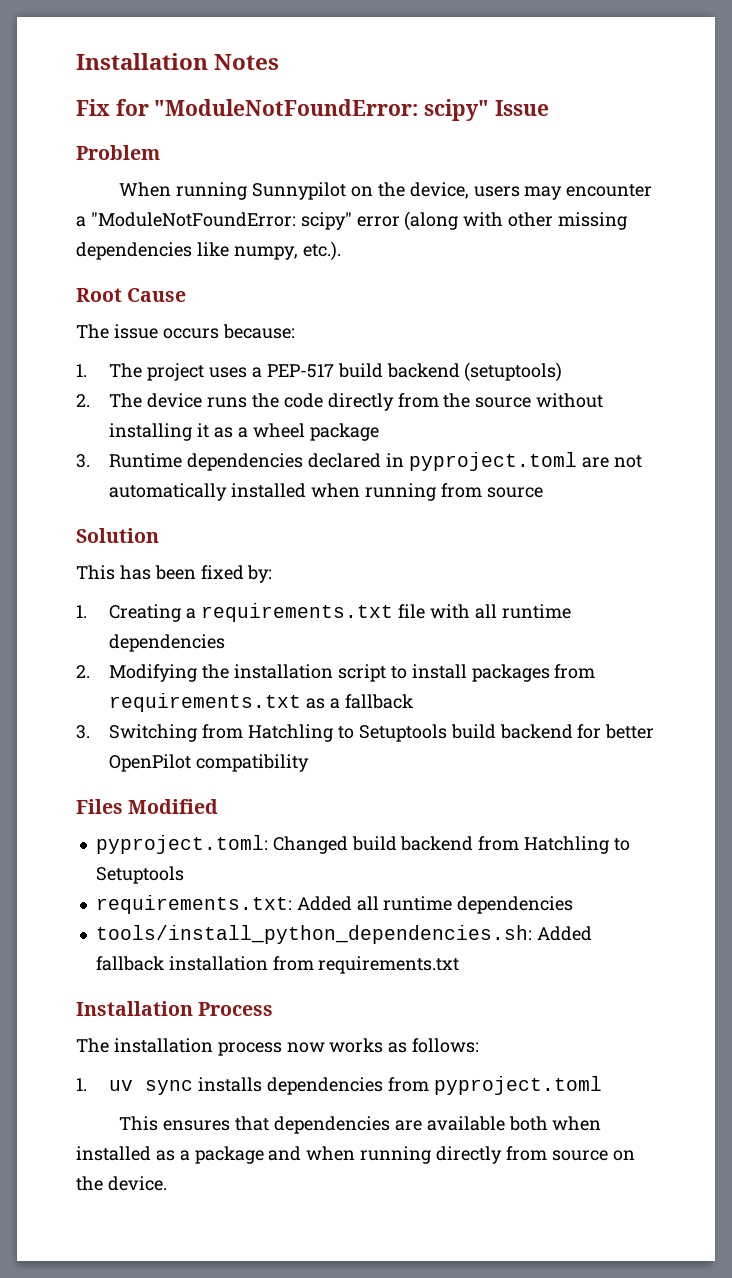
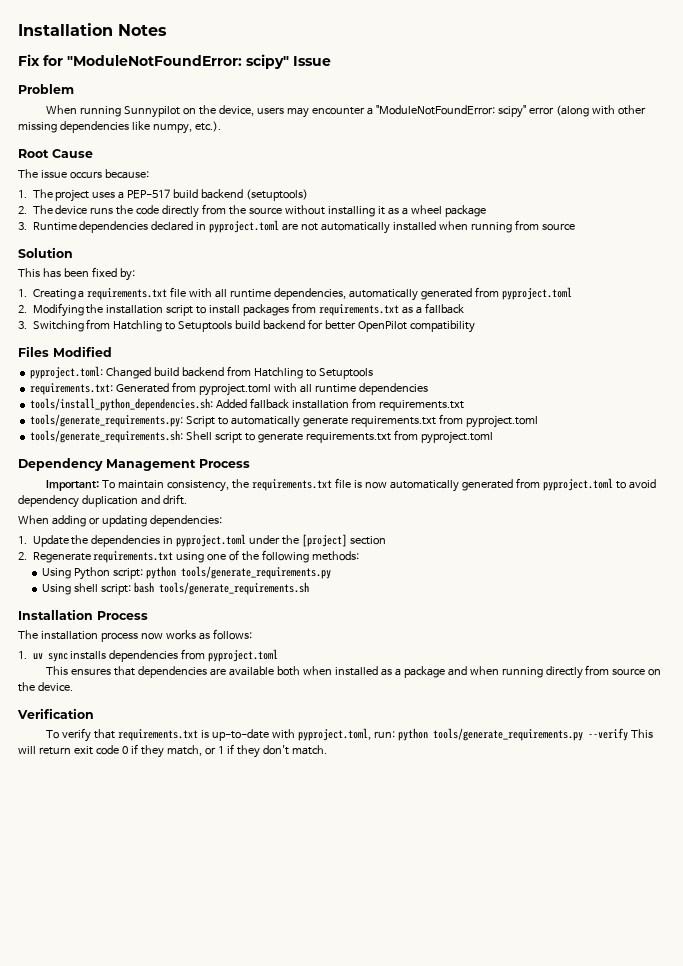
- 1. Creating a requirements.txt file with all runtime dependencies
+ 1. Creating a requirements.txt file with all runtime dependencies, automatically generated from pyproject.toml
- requirements.txt: Added all runtime dependencies
+ requirements.txt: Generated from pyproject.toml with all runtime dependencies
+ tools/generate_requirements.py: Script to automatically generate requirements.txt from pyproject.toml
+ tools/generate_requirements.sh: Shell script to generate requirements.txt from pyproject.toml
+ Dependency Management Process
+ Important: To maintain consistency, the requirements.txt file is now automatically generated from pyproject.toml to avoid dependency duplication and drift.
+ When adding or updating dependencies:
+ 1. Update the dependencies in pyproject.toml under the [project] section
+ 2. Regenerate requirements.txt using one of the following methods:
+ Using Python script: python tools/generate_requirements.py
+ Using shell script: bash tools/generate_requirements.sh
+ Verification
+ To verify that requirements.txt is up-to-date with pyproject.toml, run: python tools/generate_requirements.py --verify This will return exit code 0 if they match, or 1 if they don't match.

